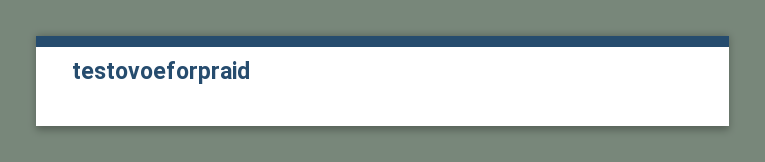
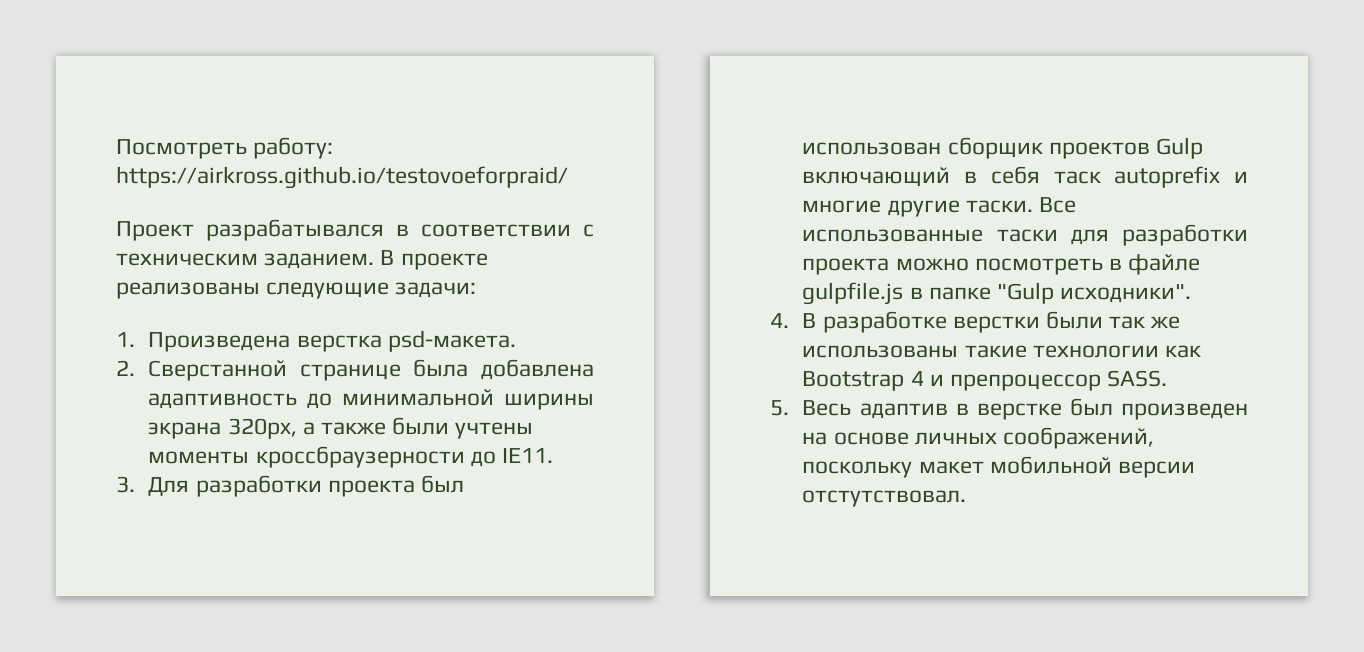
- testovoeforpraid
+ Посмотреть работу: https://airkross.github.io/testovoeforpraid/
+ Проект разрабатывался в соответствии с техническим заданием. В проекте реализованы следующие задачи:
+ 1. Произведена верстка psd-макета.
+ 2. Сверстанной странице была добавлена адаптивность до минимальной ширины экрана 320px, а также были учтены моменты кроссбраузерности до IE11.
+ 3. Для разработки проекта был использован сборщик проектов Gulp включающий в себя таск autoprefix и многие другие таски. Все использованные таски для разработки проекта можно посмотреть в файле gulpfile.js в папке "Gulp исходники".
+ 4. В разработке верстки были так же использованы такие технологии как Bootstrap 4 и препроцессор SASS.
+ 5. Весь адаптив в верстке был произведен на основе личных соображений, поскольку макет мобильной версии отстутствовал.

